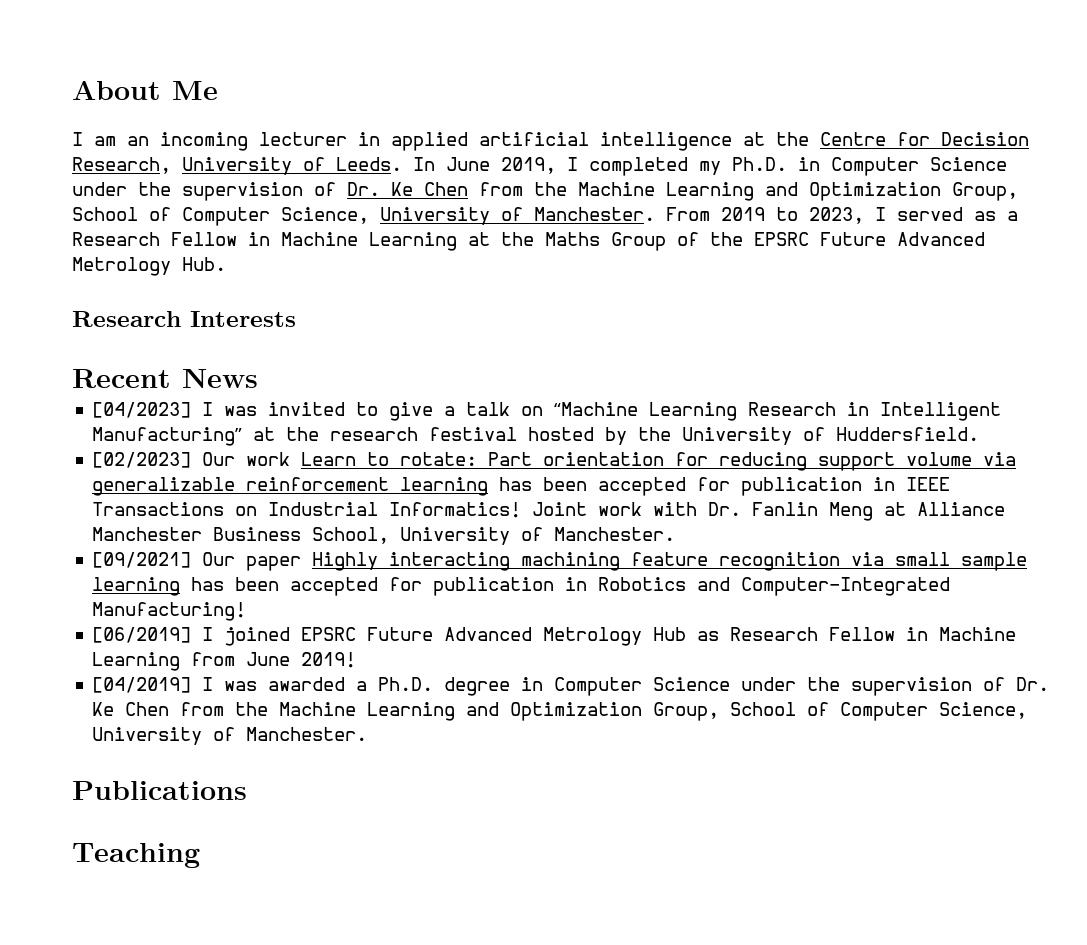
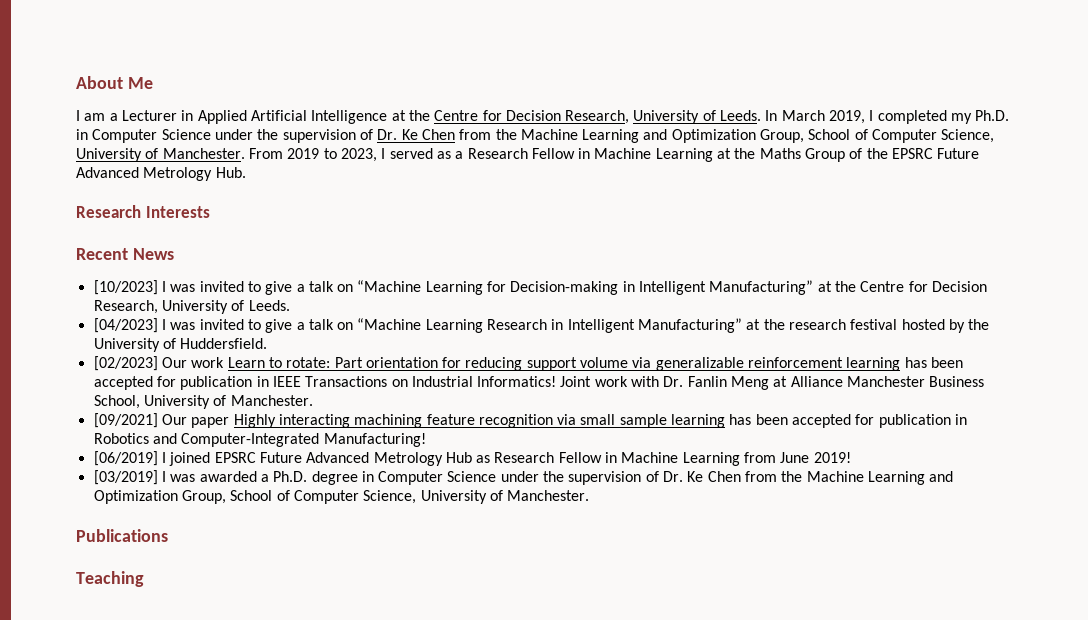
- I am an incoming lecturer in applied artificial intelligence at the Centre for Decision Research, University of Leeds.
+ I am a Lecturer in Applied Artificial Intelligence at the Centre for Decision Research, University of Leeds.
- In June 2019, I completed my Ph.D. in Computer Science under the supervision of Dr. Ke Chen from the Machine Learning and Optimization Group, School of Computer Science, University of Manchester.
+ In March 2019, I completed my Ph.D. in Computer Science under the supervision of Dr. Ke Chen from the Machine Learning and Optimization Group, School of Computer Science, University of Manchester.
+ [10/2023] I was invited to give a talk on “Machine Learning for Decision-making in Intelligent Manufacturing” at the Centre for Decision Research, University of Leeds.
- [04/2019] I was awarded a Ph.D. degree in Computer Science under the supervision of Dr. Ke Chen from the Machine Learning and Optimization Group, School of Computer Science, University of Manchester.
+ [03/2019] I was awarded a Ph.D. degree in Computer Science under the supervision of Dr. Ke Chen from the Machine Learning and Optimization Group, School of Computer Science, University of Manchester.

